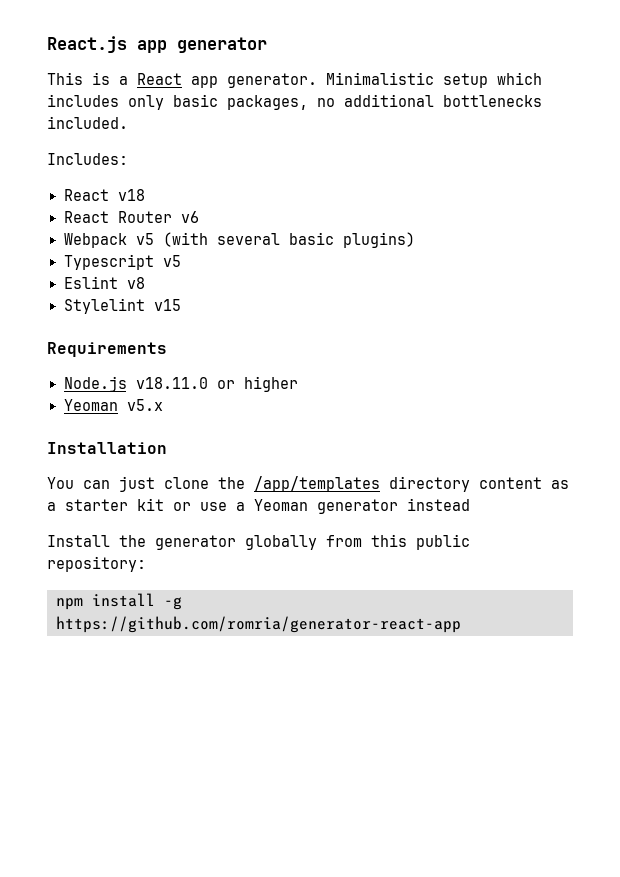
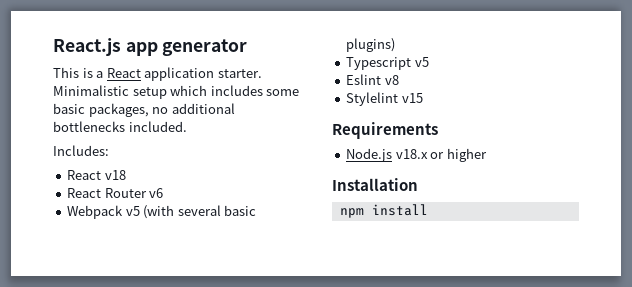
- This is a React app generator.
+ This is a React application starter.
- Minimalistic setup which includes only basic packages, no additional bottlenecks included.
+ Minimalistic setup which includes some basic packages, no additional bottlenecks included.
- Node.js v18.11.0 or higher
+ Node.js v18.x or higher
- Yeoman v5.x
- You can just clone the /app/templates directory content as a starter kit or use a Yeoman generator instead
- Install the generator globally from this public repository:
- npm install -g https://github.com/romria/generator-react-app
+ npm install

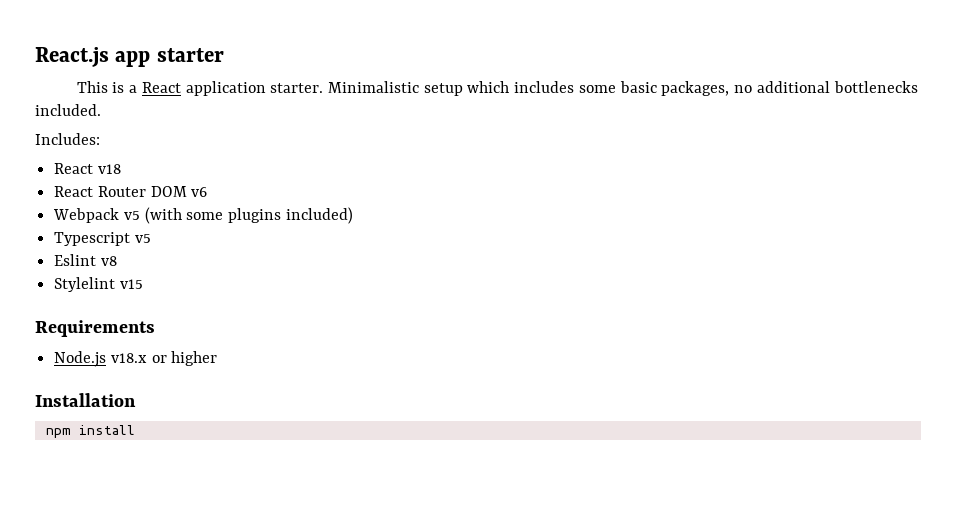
- React.js app generator
+ React.js app starter
- React Router v6
+ React Router DOM v6
- Webpack v5 (with several basic plugins)
+ Webpack v5 (with some plugins included)

